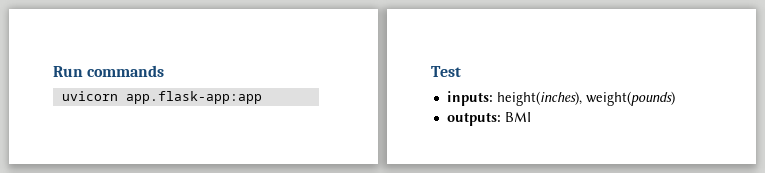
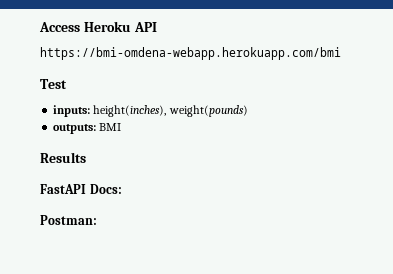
- Run commands
- uvicorn app.flask-app:app
+ Access Heroku API
+ https://bmi-omdena-webapp.herokuapp.com/bmi
+ Results
+ FastAPI Docs:
+ Postman:

